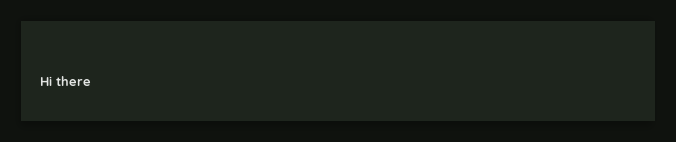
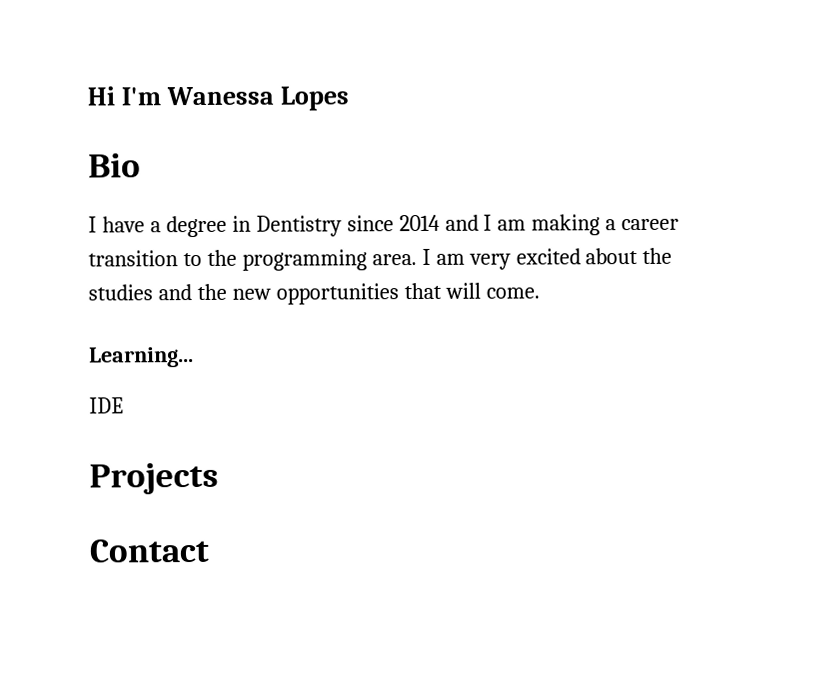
- Hi there
+ Hi I'm Wanessa Lopes
+ Bio
+ I have a degree in Dentistry since 2014 and I am making a career transition to the programming area. I am very excited about the studies and the new opportunities that will come.
+ Learning...
+ IDE
+ Projects
+ Contact

